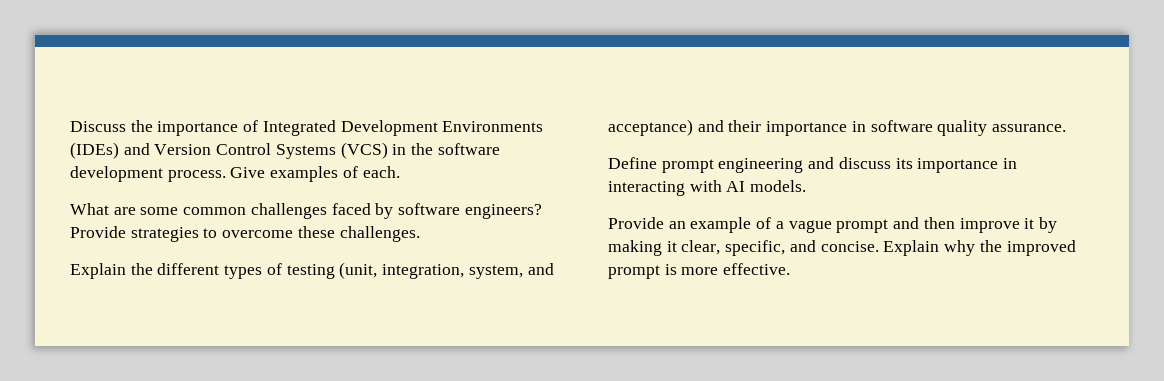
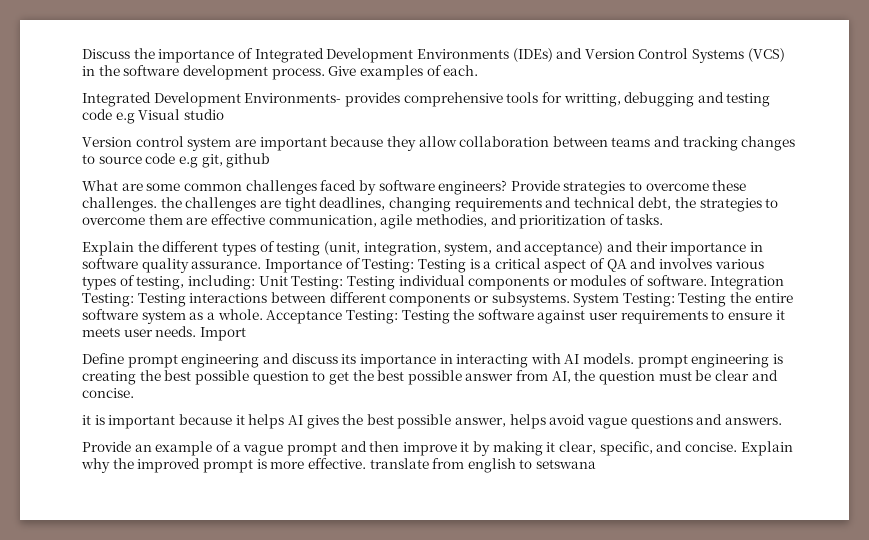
+ Integrated Development Environments- provides comprehensive tools for writting, debugging and testing code e.g Visual studio
+ Version control system are important because they allow collaboration between teams and tracking changes to source code e.g git, github
- Provide strategies to overcome these challenges.
+ Provide strategies to overcome these challenges. the challenges are tight deadlines, changing requirements and technical debt, the strategies to overcome them are effective communication, agile methodies, and prioritization of tasks.
+ Importance of Testing: Testing is a critical aspect of QA and involves various types of testing, including: Unit Testing: Testing individual components or modules of software. Integration Testing: Testing interactions between different components or subsystems. System Testing: Testing the entire software system as a whole. Acceptance Testing: Testing the software against user requirements to ensure it meets user needs. Import
- Define prompt engineering and discuss its importance in interacting with AI models.
+ Define prompt engineering and discuss its importance in interacting with AI models. prompt engineering is creating the best possible question to get the best possible answer from AI, the question must be clear and concise.
+ it is important because it helps AI gives the best possible answer, helps avoid vague questions and answers.
- Explain why the improved prompt is more effective.
+ Explain why the improved prompt is more effective. translate from english to setswana

